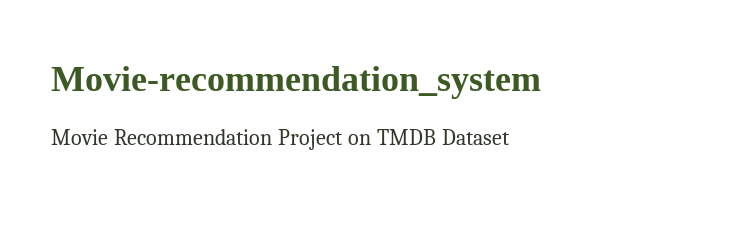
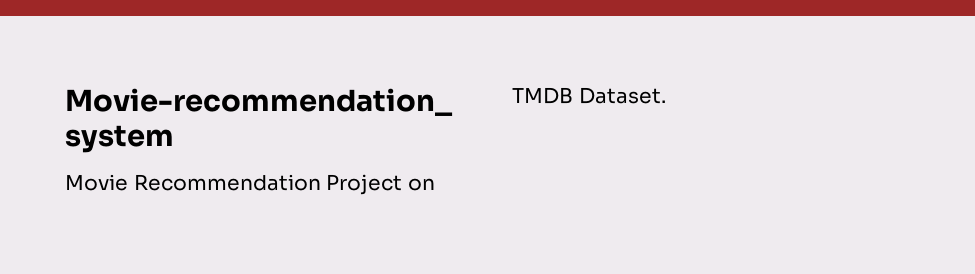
- Movie Recommendation Project on TMDB Dataset
+ Movie Recommendation Project on TMDB Dataset.

